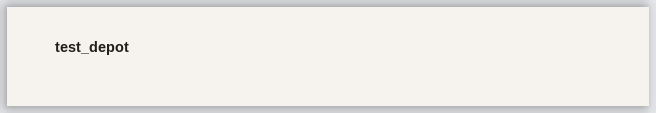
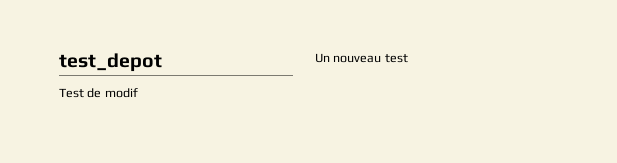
+ Test de modif
+ Un nouveau test

